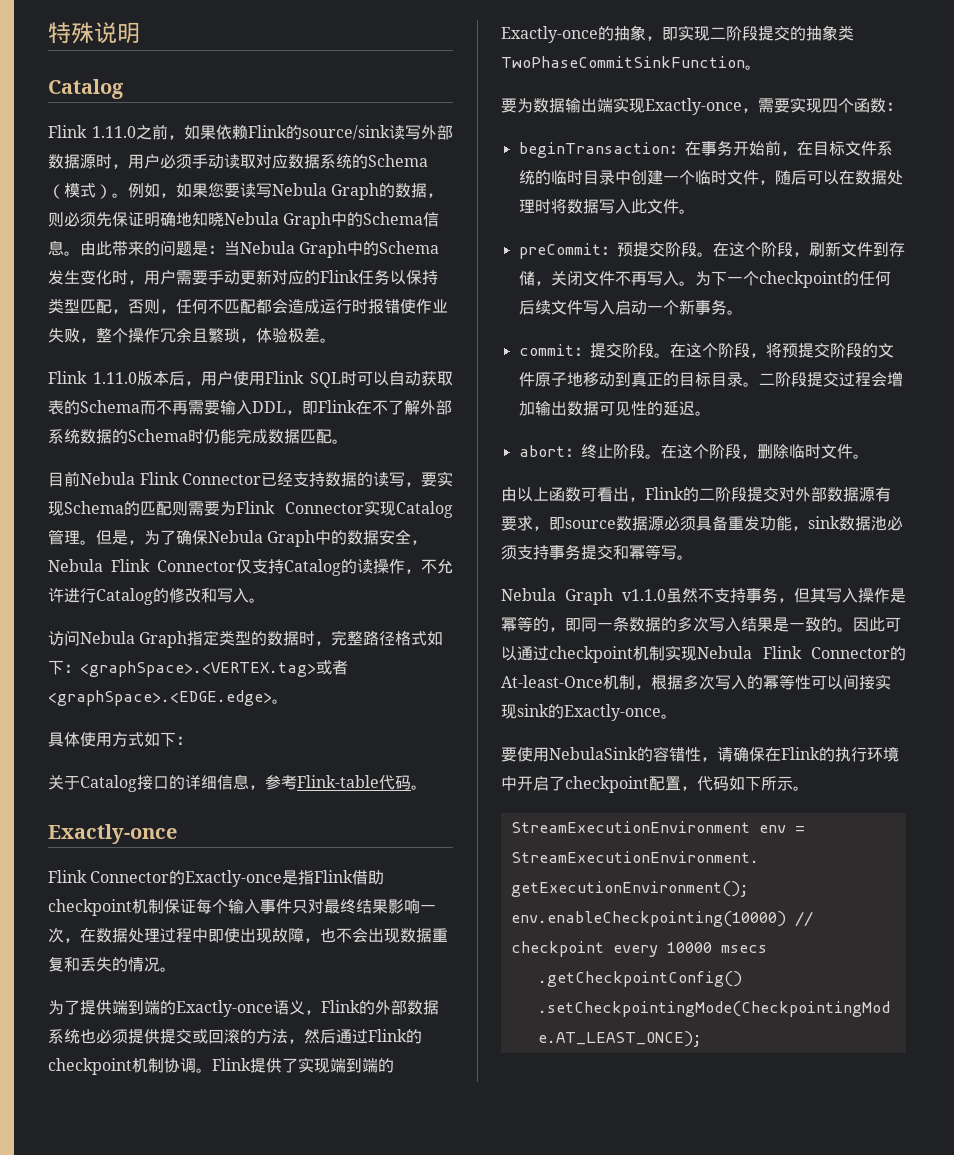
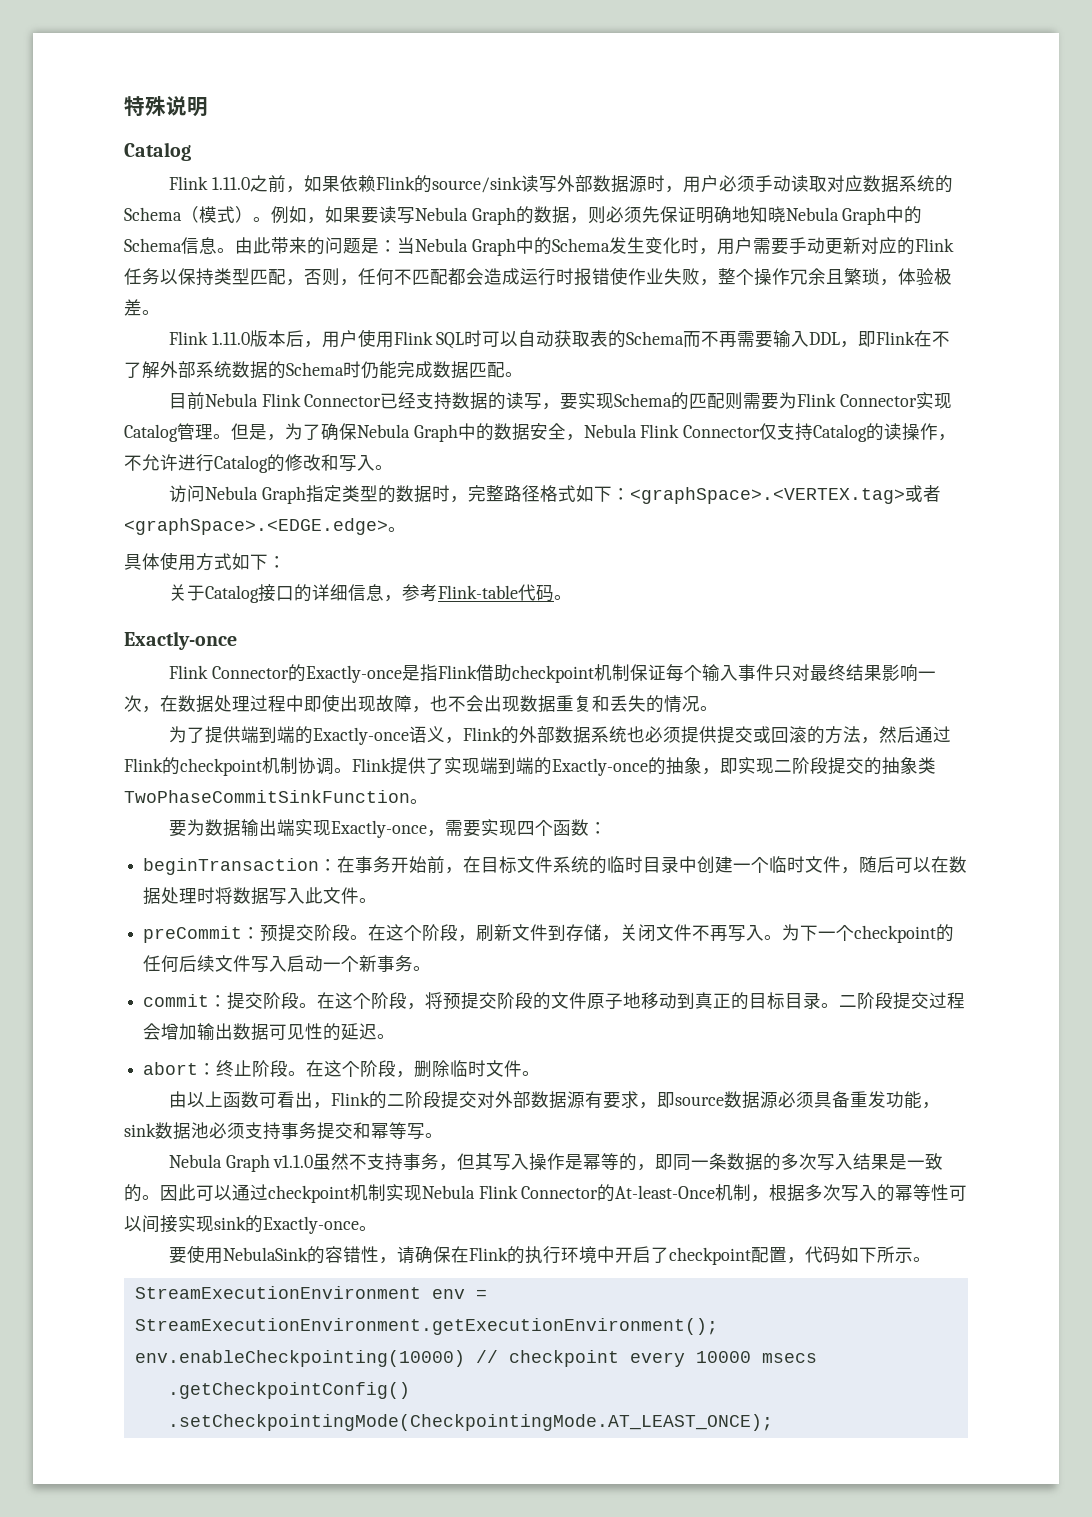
- 例如，如果您要读写Nebula Graph的数据，则必须先保证明确地知晓Nebula Graph中的Schema信息。
+ 例如，如果要读写Nebula Graph的数据，则必须先保证明确地知晓Nebula Graph中的Schema信息。

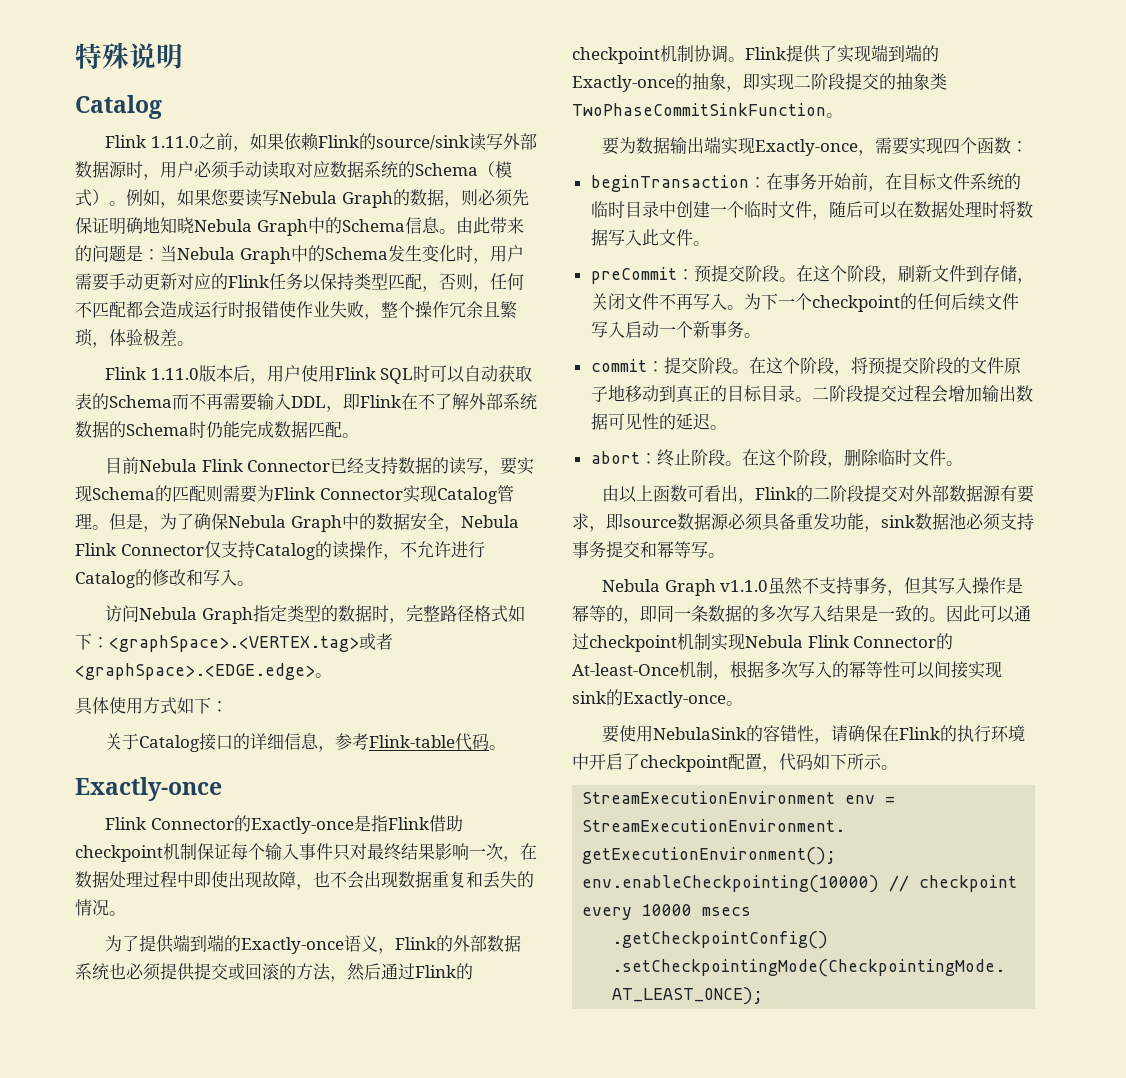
- 例如，如果要读写Nebula Graph的数据，则必须先保证明确地知晓Nebula Graph中的Schema信息。
+ 例如，如果您要读写Nebula Graph的数据，则必须先保证明确地知晓Nebula Graph中的Schema信息。

